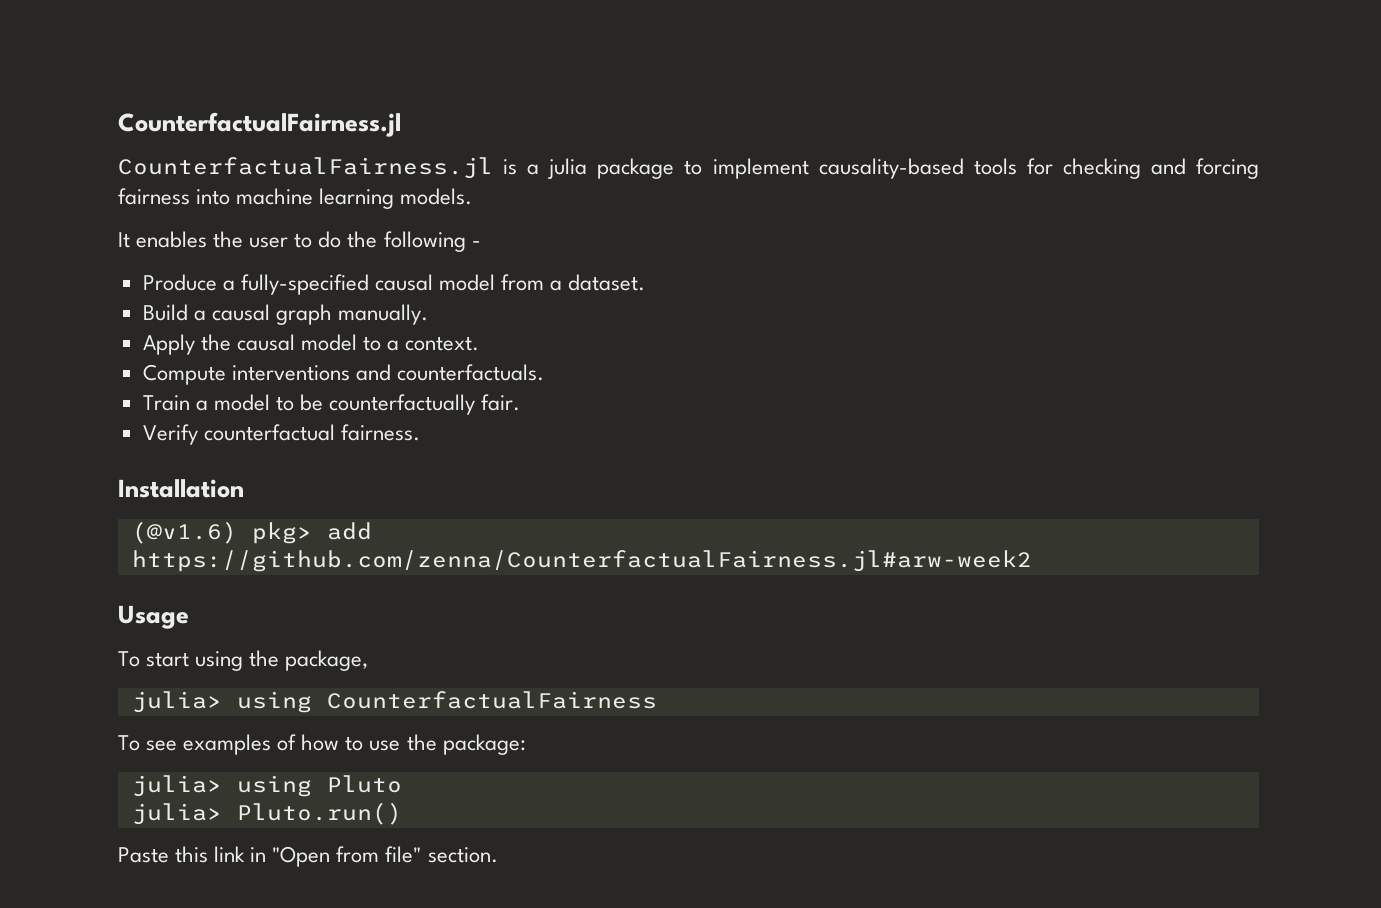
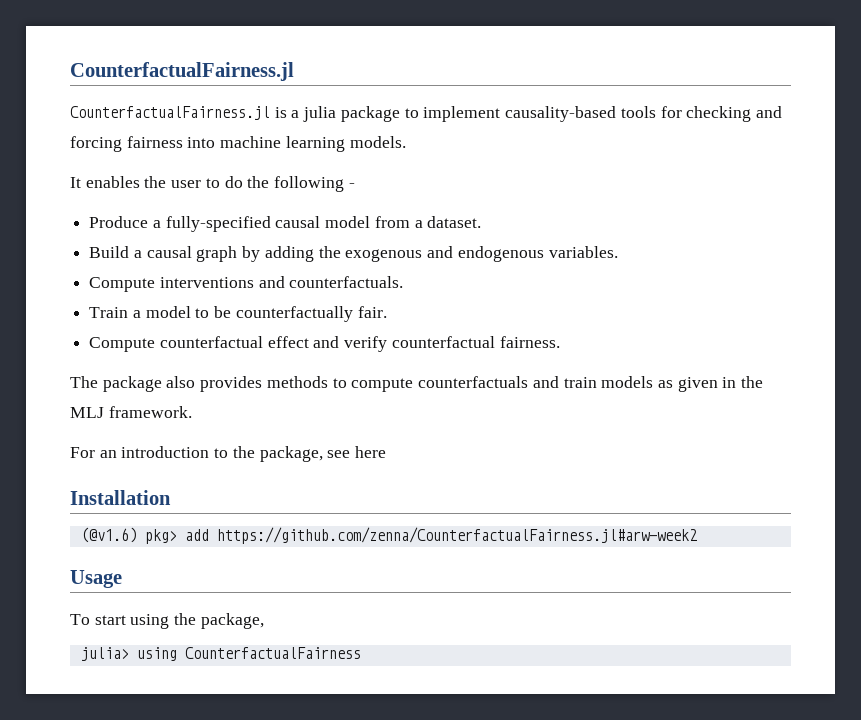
- Build a causal graph manually.
- Apply the causal model to a context.
+ Build a causal graph by adding the exogenous and endogenous variables.
- Verify counterfactual fairness.
+ Compute counterfactual effect and verify counterfactual fairness.
+ The package also provides methods to compute counterfactuals and train models as given in the MLJ framework.
+ For an introduction to the package, see here
- To see examples of how to use the package:
- julia> using Pluto
- julia> Pluto.run()
- Paste this link in "Open from file" section.

